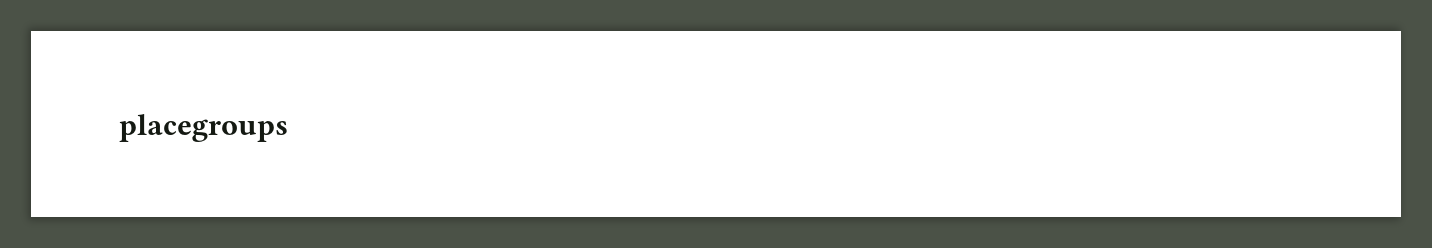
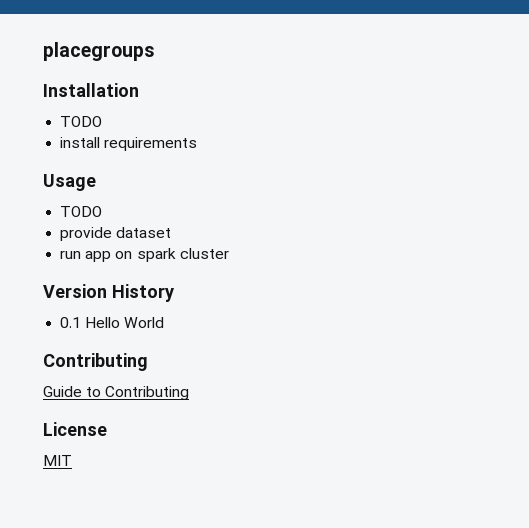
+ Installation
+ TODO
+ install requirements
+ Usage
+ TODO
+ provide dataset
+ run app on spark cluster
+ Version History
+ 0.1 Hello World
+ Contributing
+ Guide to Contributing
+ License
+ MIT

